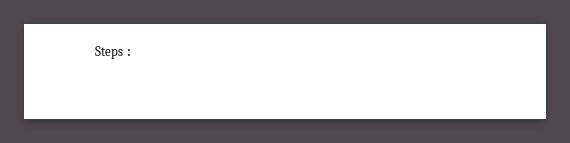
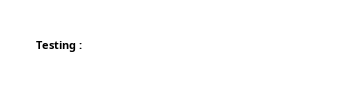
- Steps :
+ Testing :

